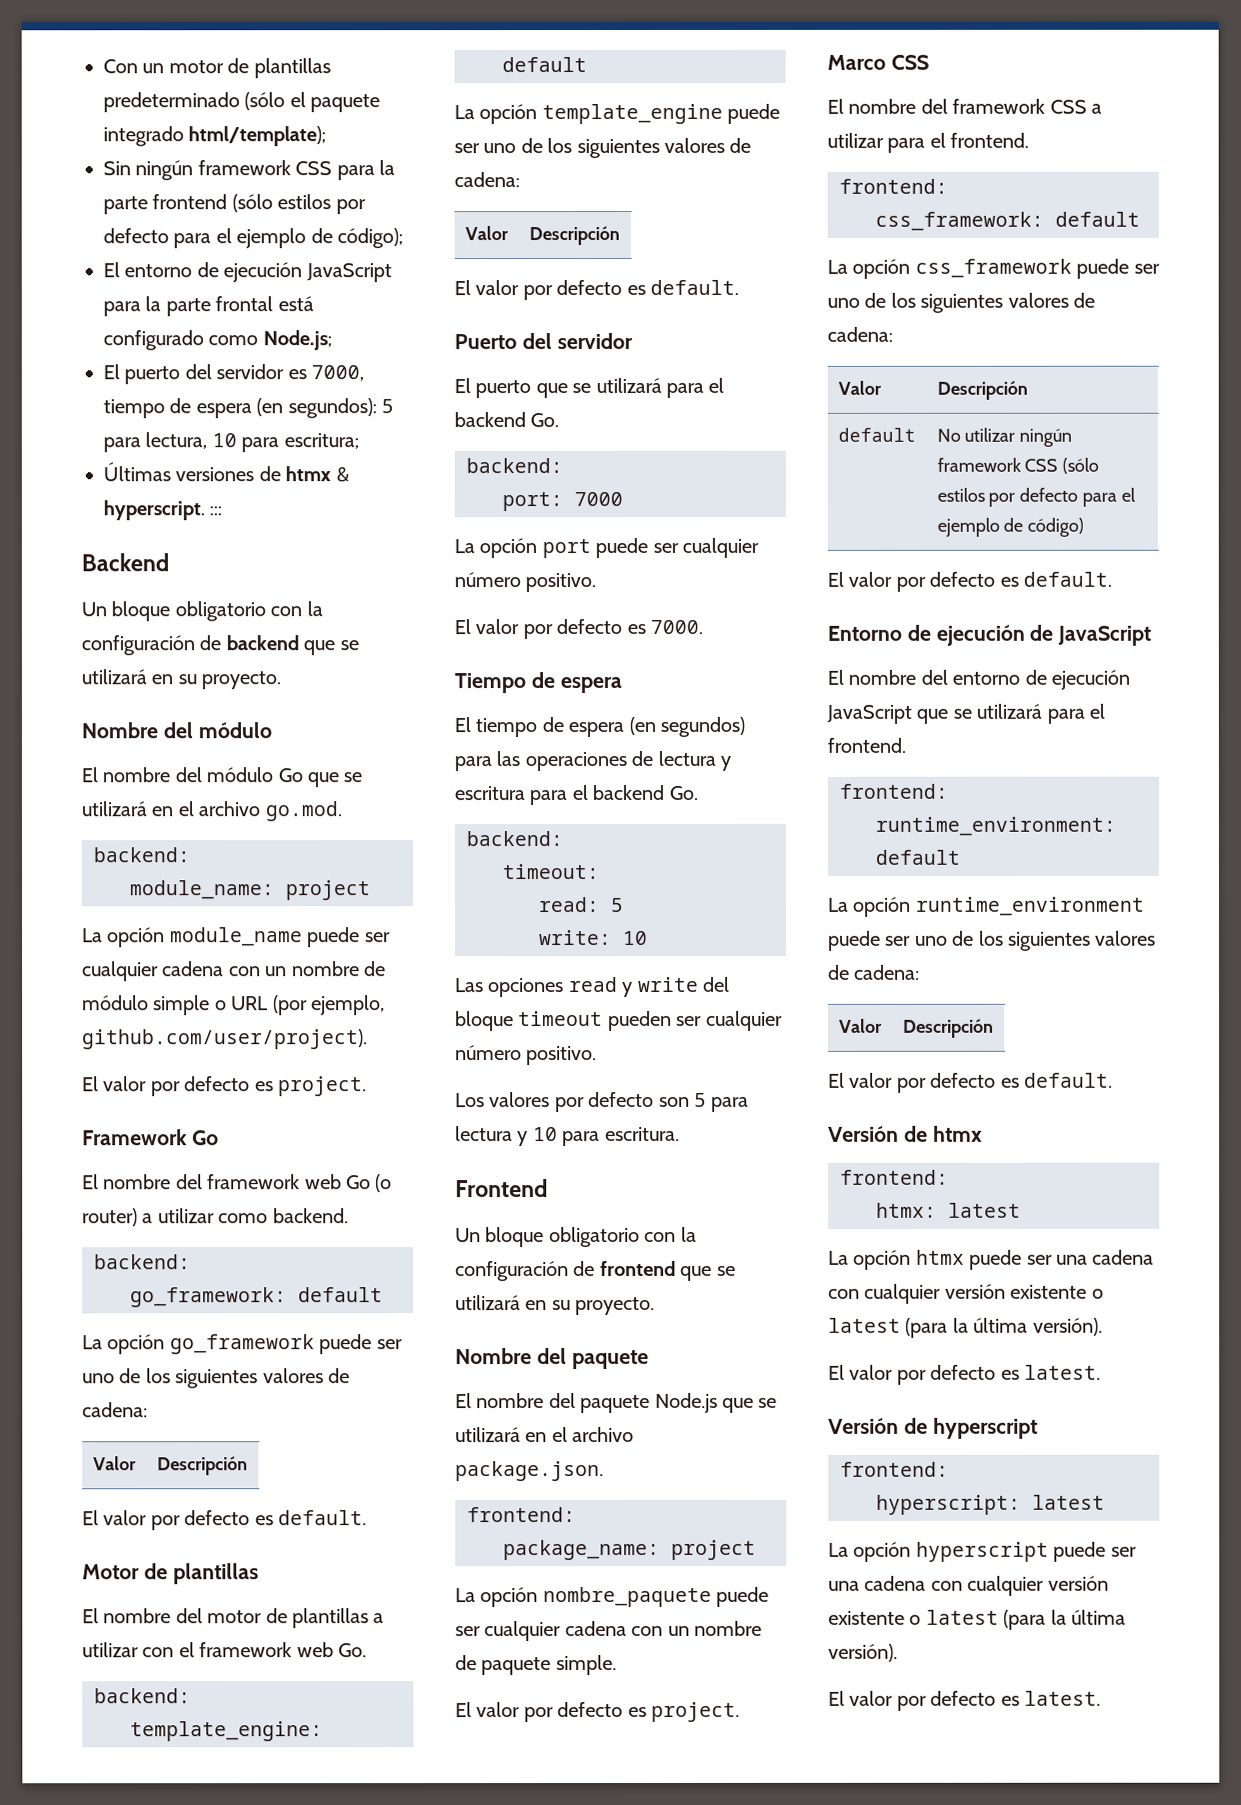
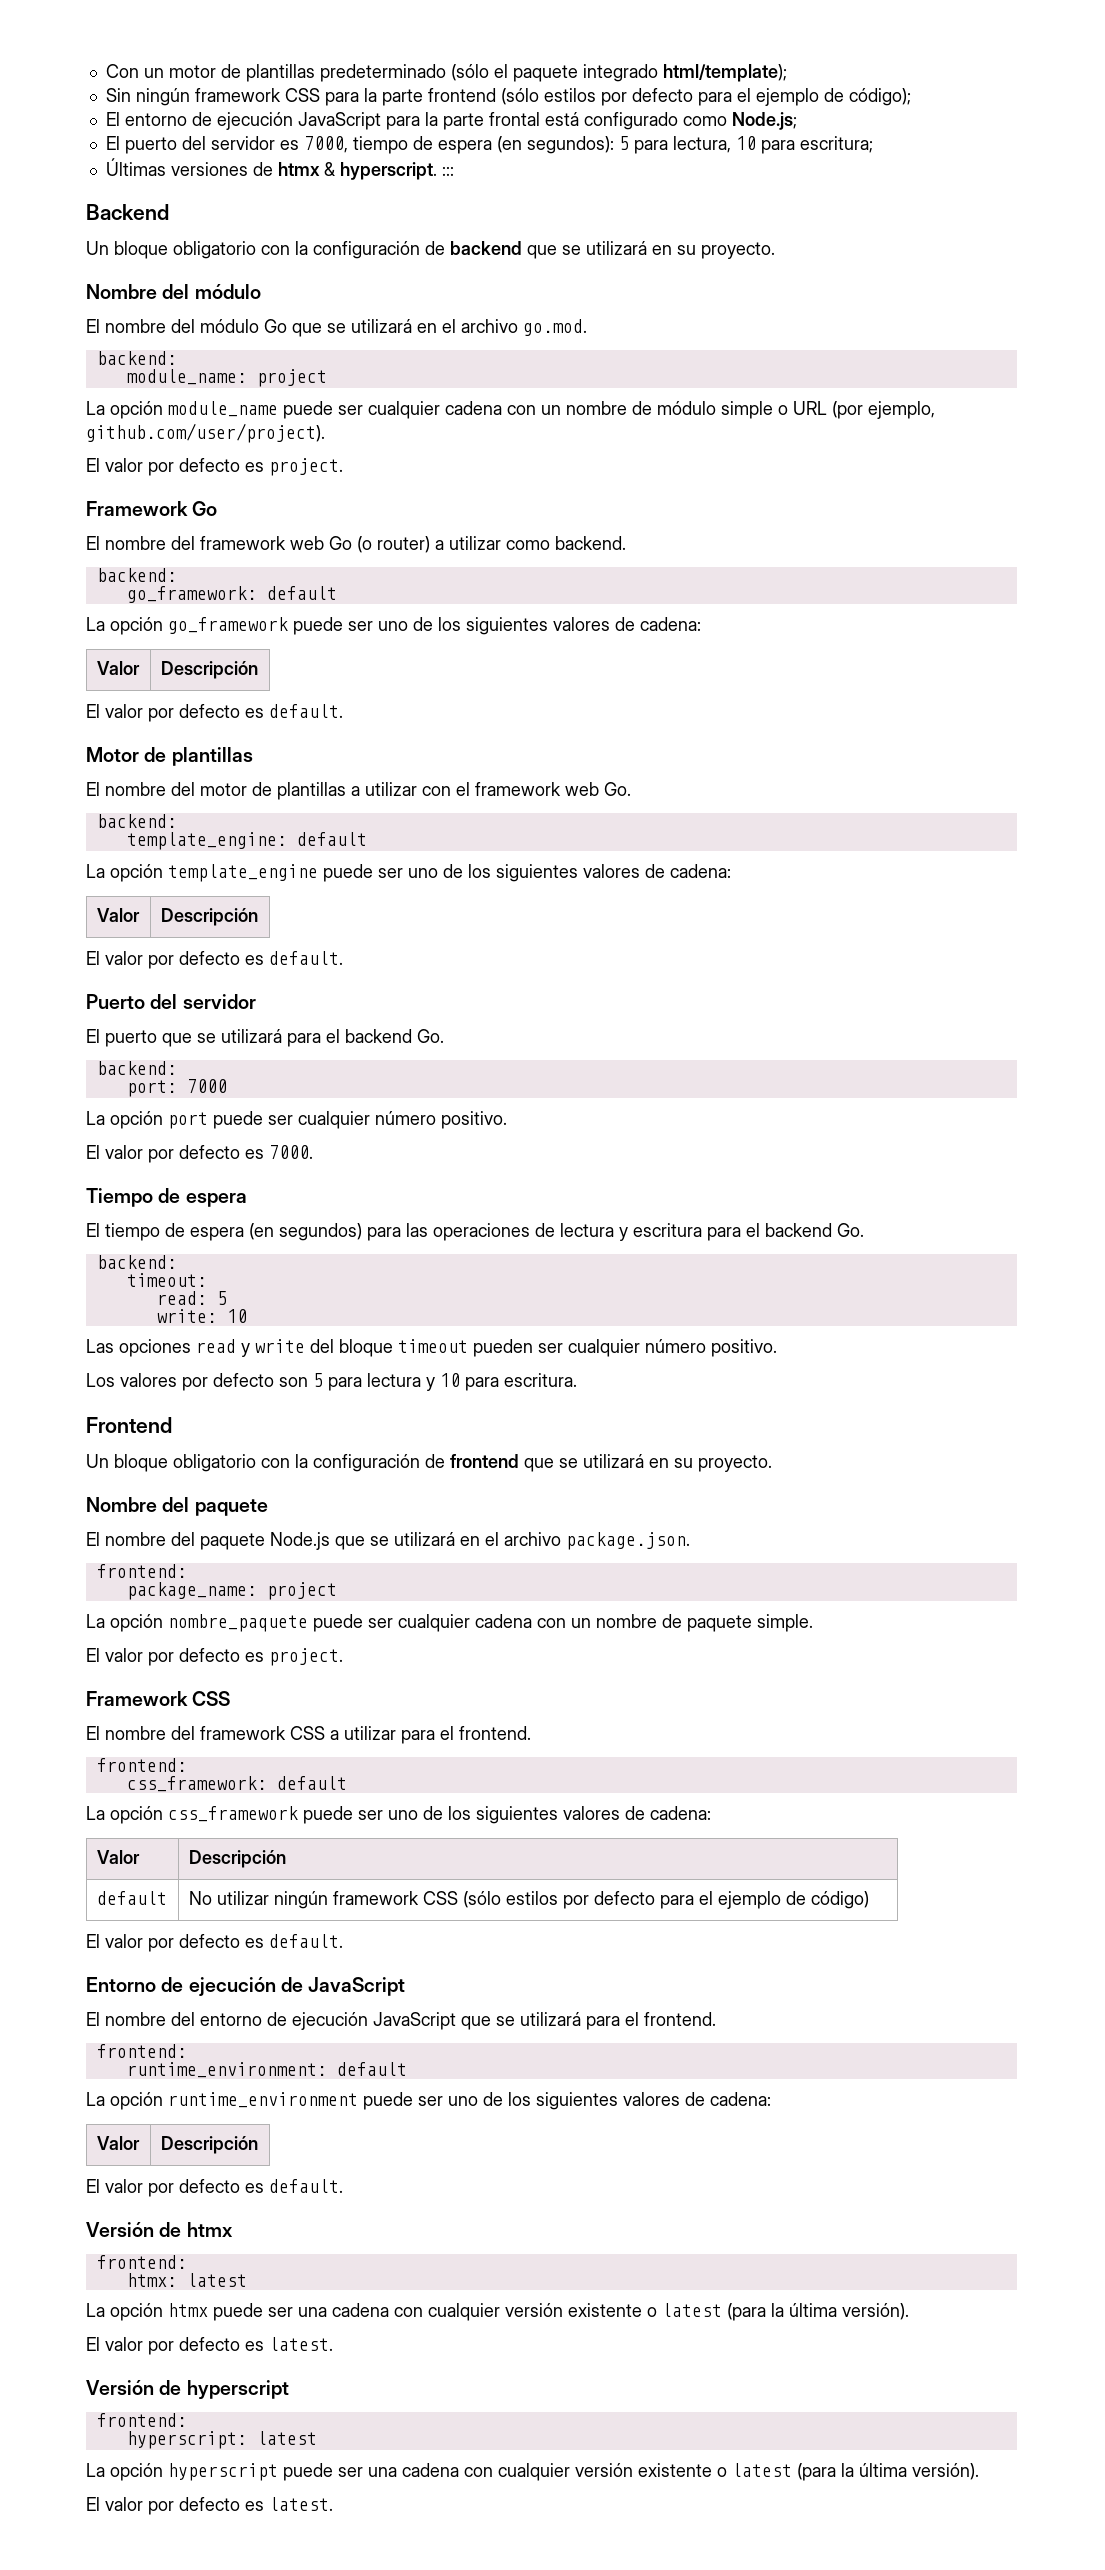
- Marco CSS
+ Framework CSS

